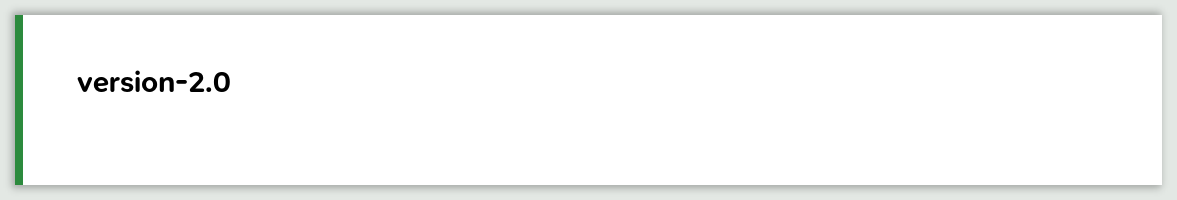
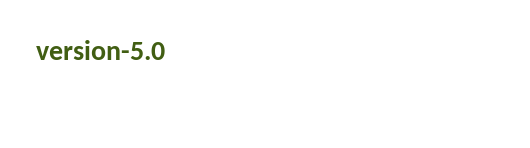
- version-2.0
+ version-5.0

